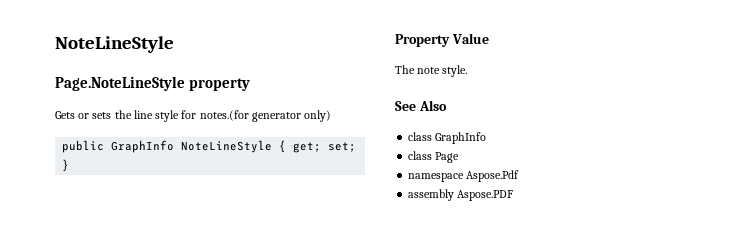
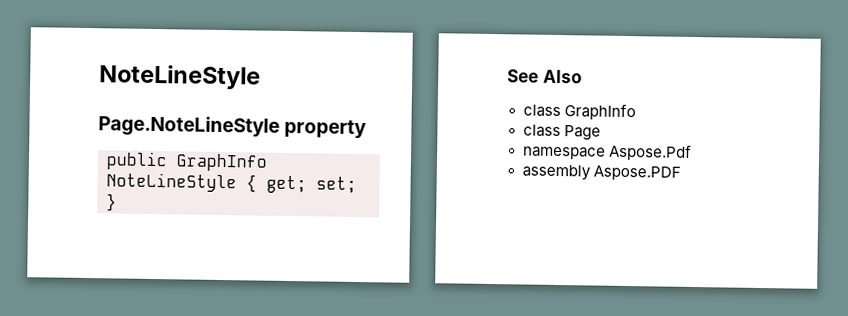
- Gets or sets the line style for notes.(for generator only)
- Property Value
- The note style.

